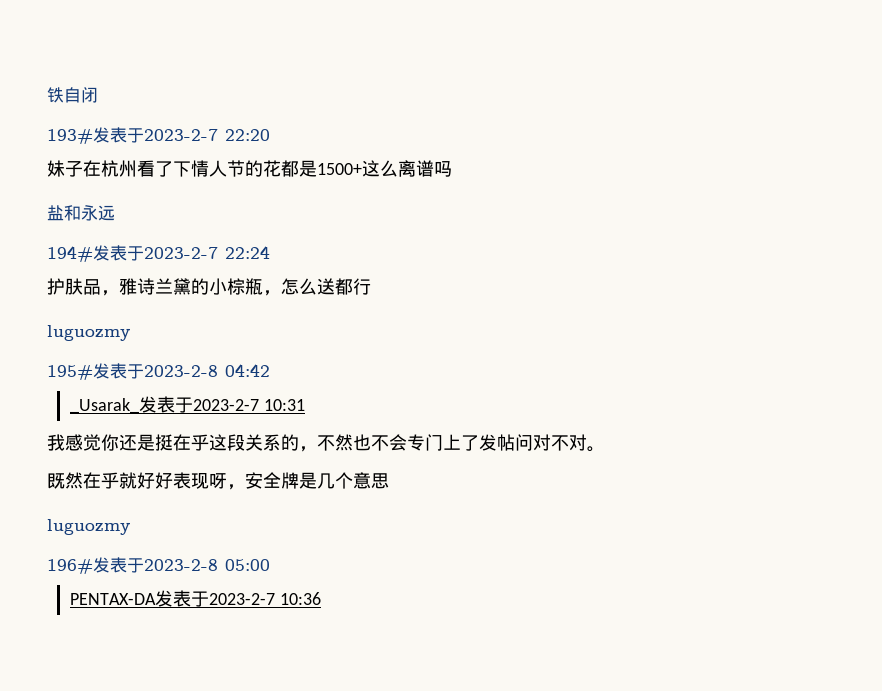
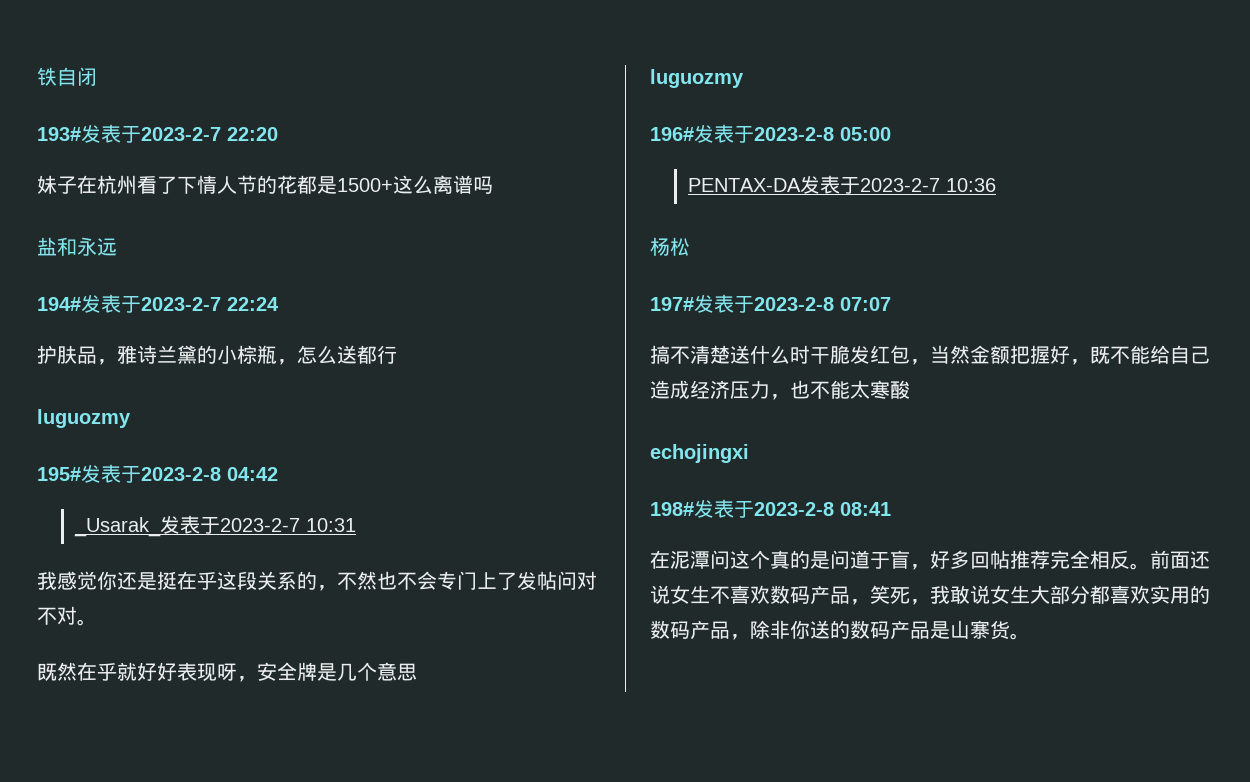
+ 杨松
+ 197#发表于2023-2-8 07:07
+ 搞不清楚送什么时干脆发红包，当然金额把握好，既不能给自己造成经济压力，也不能太寒酸
+ echojingxi
+ 198#发表于2023-2-8 08:41
+ 在泥潭问这个真的是问道于盲，好多回帖推荐完全相反。前面还说女生不喜欢数码产品，笑死，我敢说女生大部分都喜欢实用的数码产品，除非你送的数码产品是山寨货。

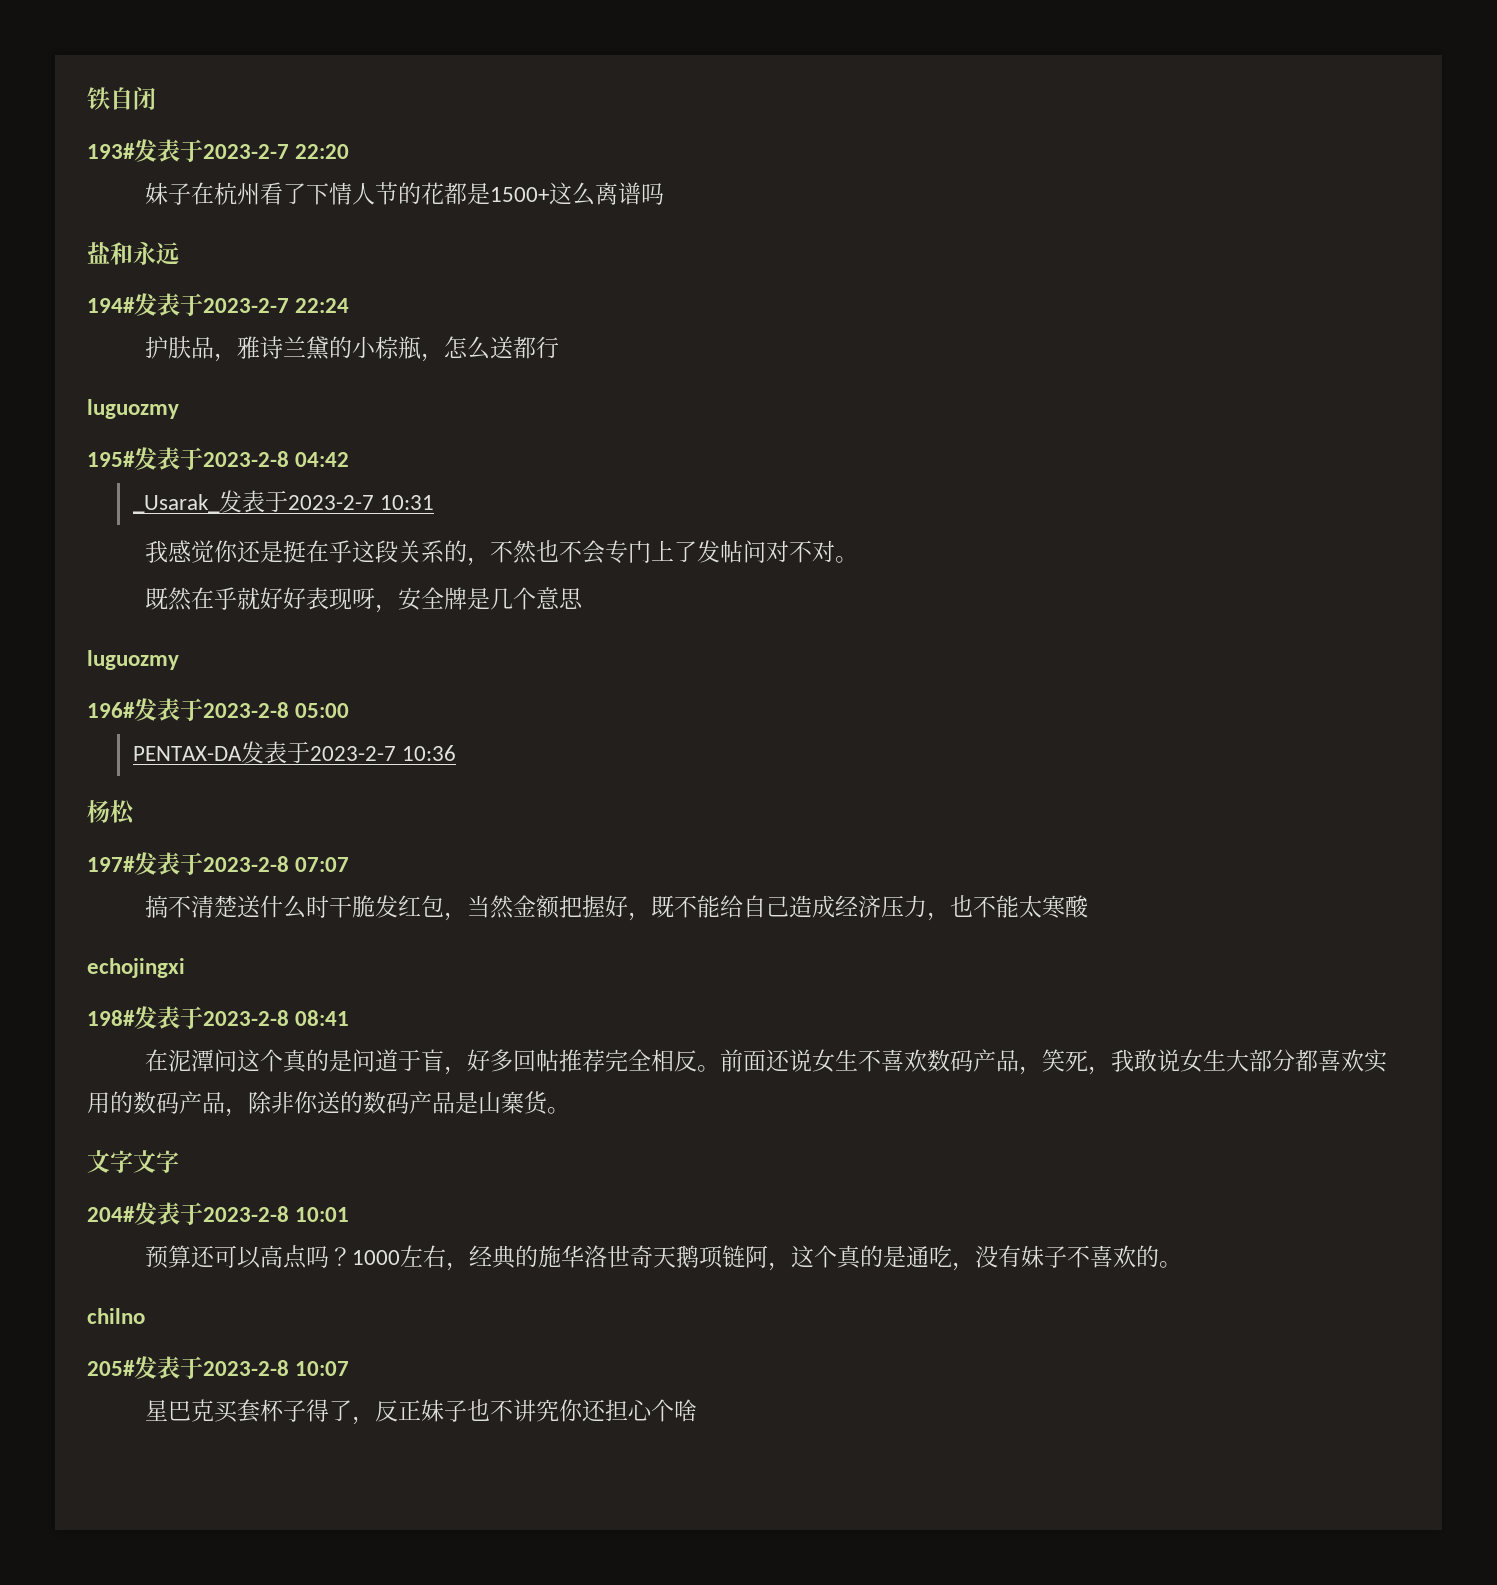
+ 文字文字
+ 204#发表于2023-2-8 10:01
+ 预算还可以高点吗？1000左右，经典的施华洛世奇天鹅项链阿，这个真的是通吃，没有妹子不喜欢的。
+ chilno
+ 205#发表于2023-2-8 10:07
+ 星巴克买套杯子得了，反正妹子也不讲究你还担心个啥

